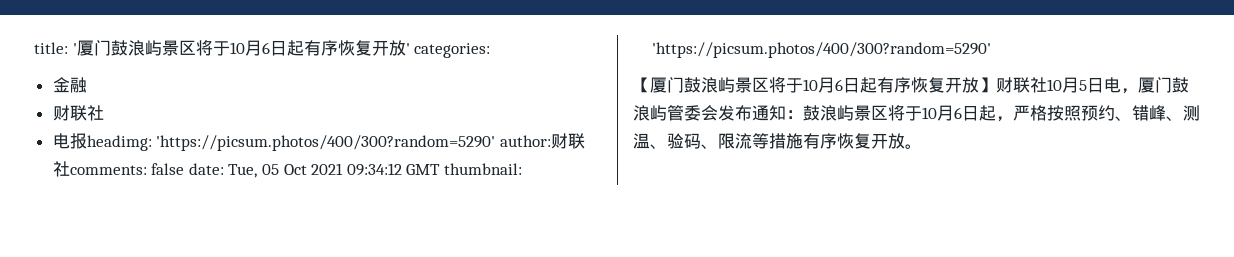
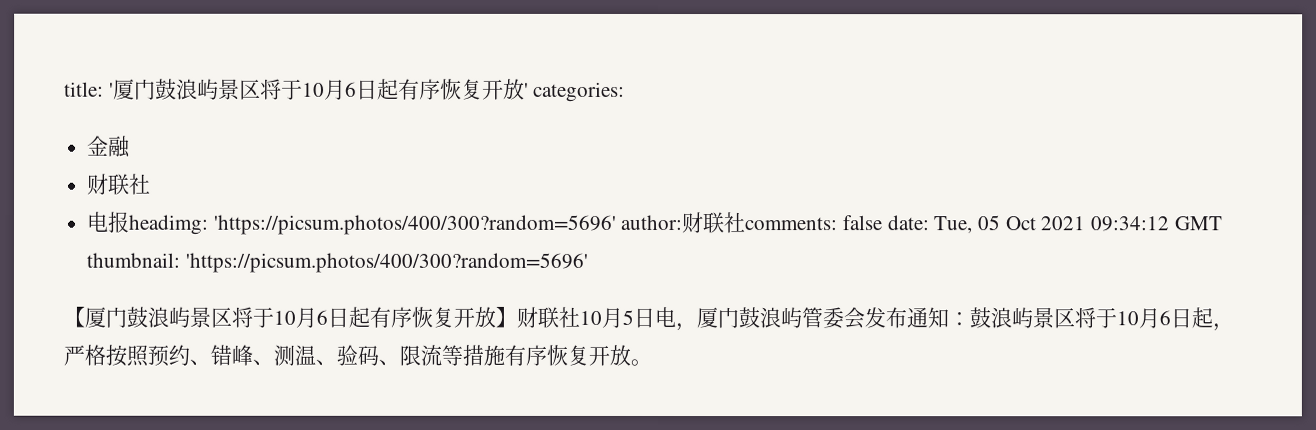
- 电报headimg: 'https://picsum.photos/400/300?random=5290' author:财联社comments: false date: Tue, 05 Oct 2021 09:34:12 GMT thumbnail: 'https://picsum.photos/400/300?random=5290'
+ 电报headimg: 'https://picsum.photos/400/300?random=5696' author:财联社comments: false date: Tue, 05 Oct 2021 09:34:12 GMT thumbnail: 'https://picsum.photos/400/300?random=5696'

